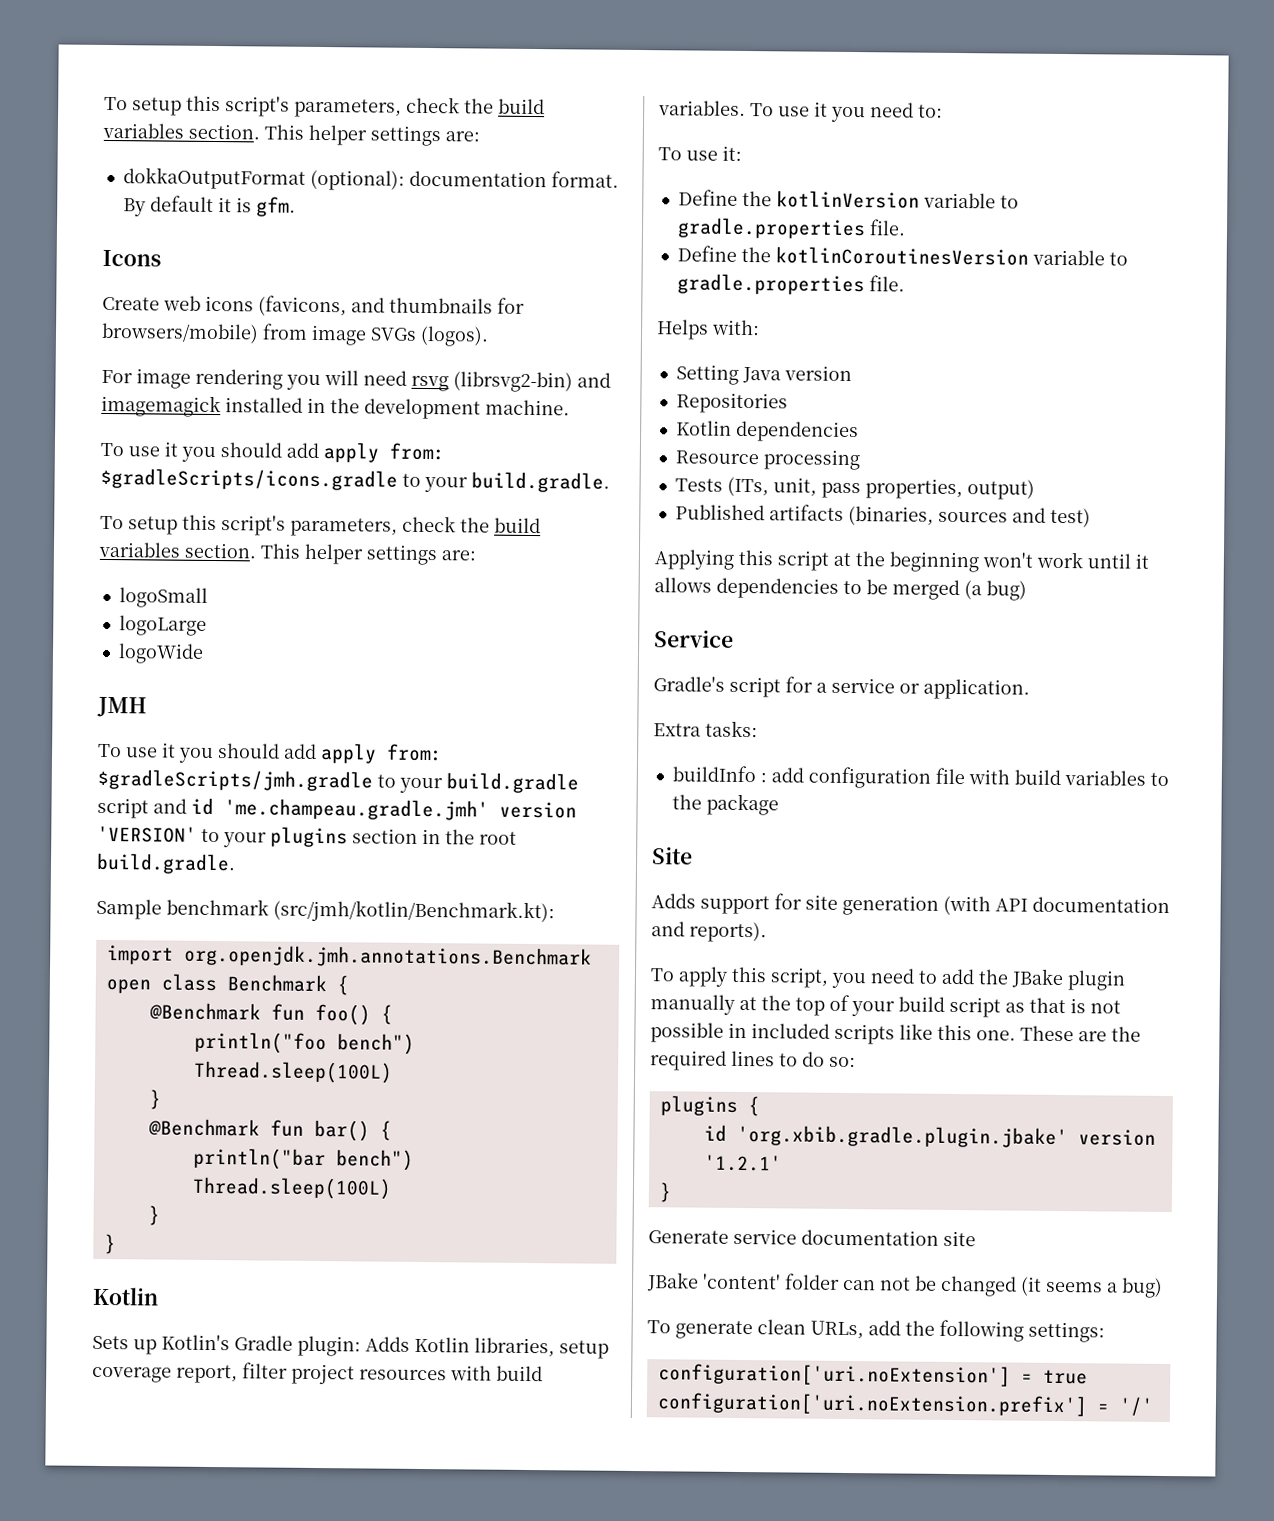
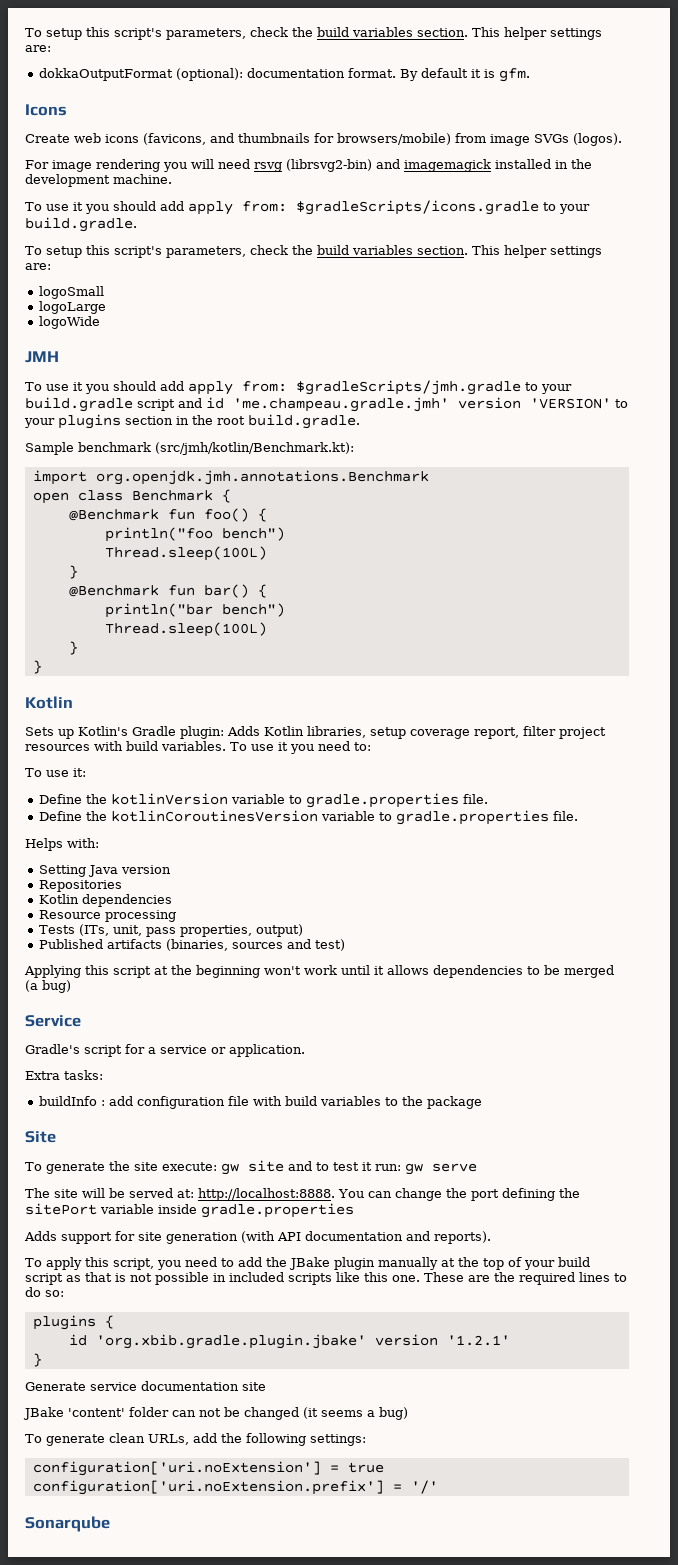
+ To generate the site execute: gw site and to test it run: gw serve
+ The site will be served at: http://localhost:8888. You can change the port defining the sitePort variable inside gradle.properties
+ Sonarqube

